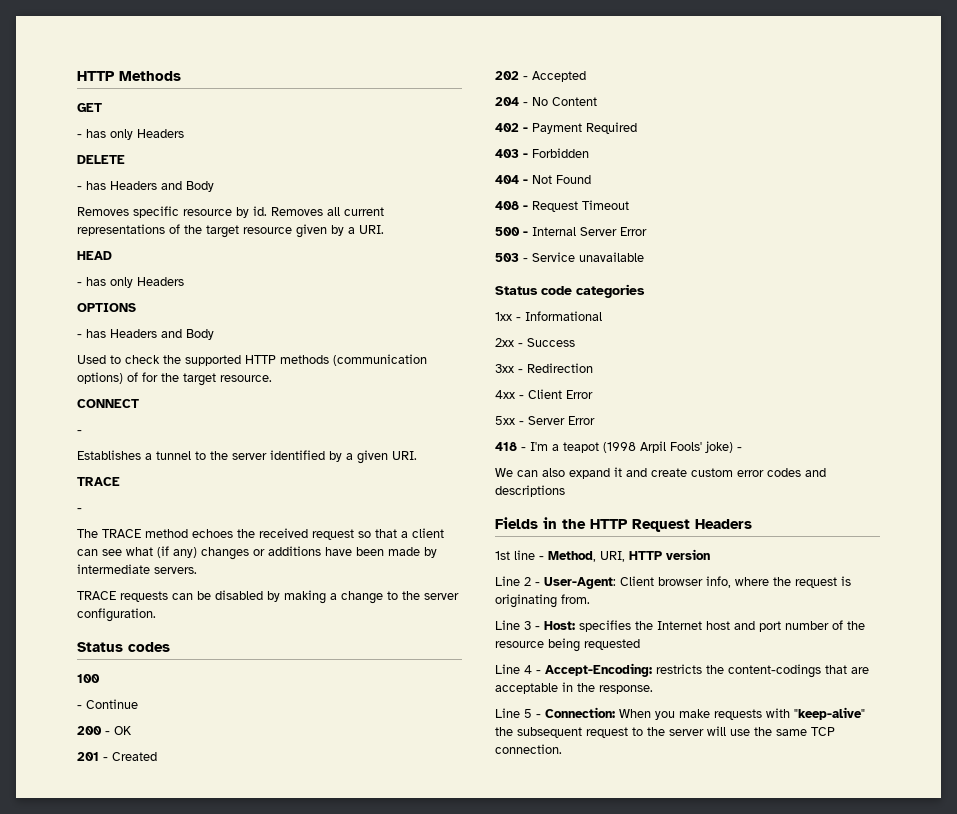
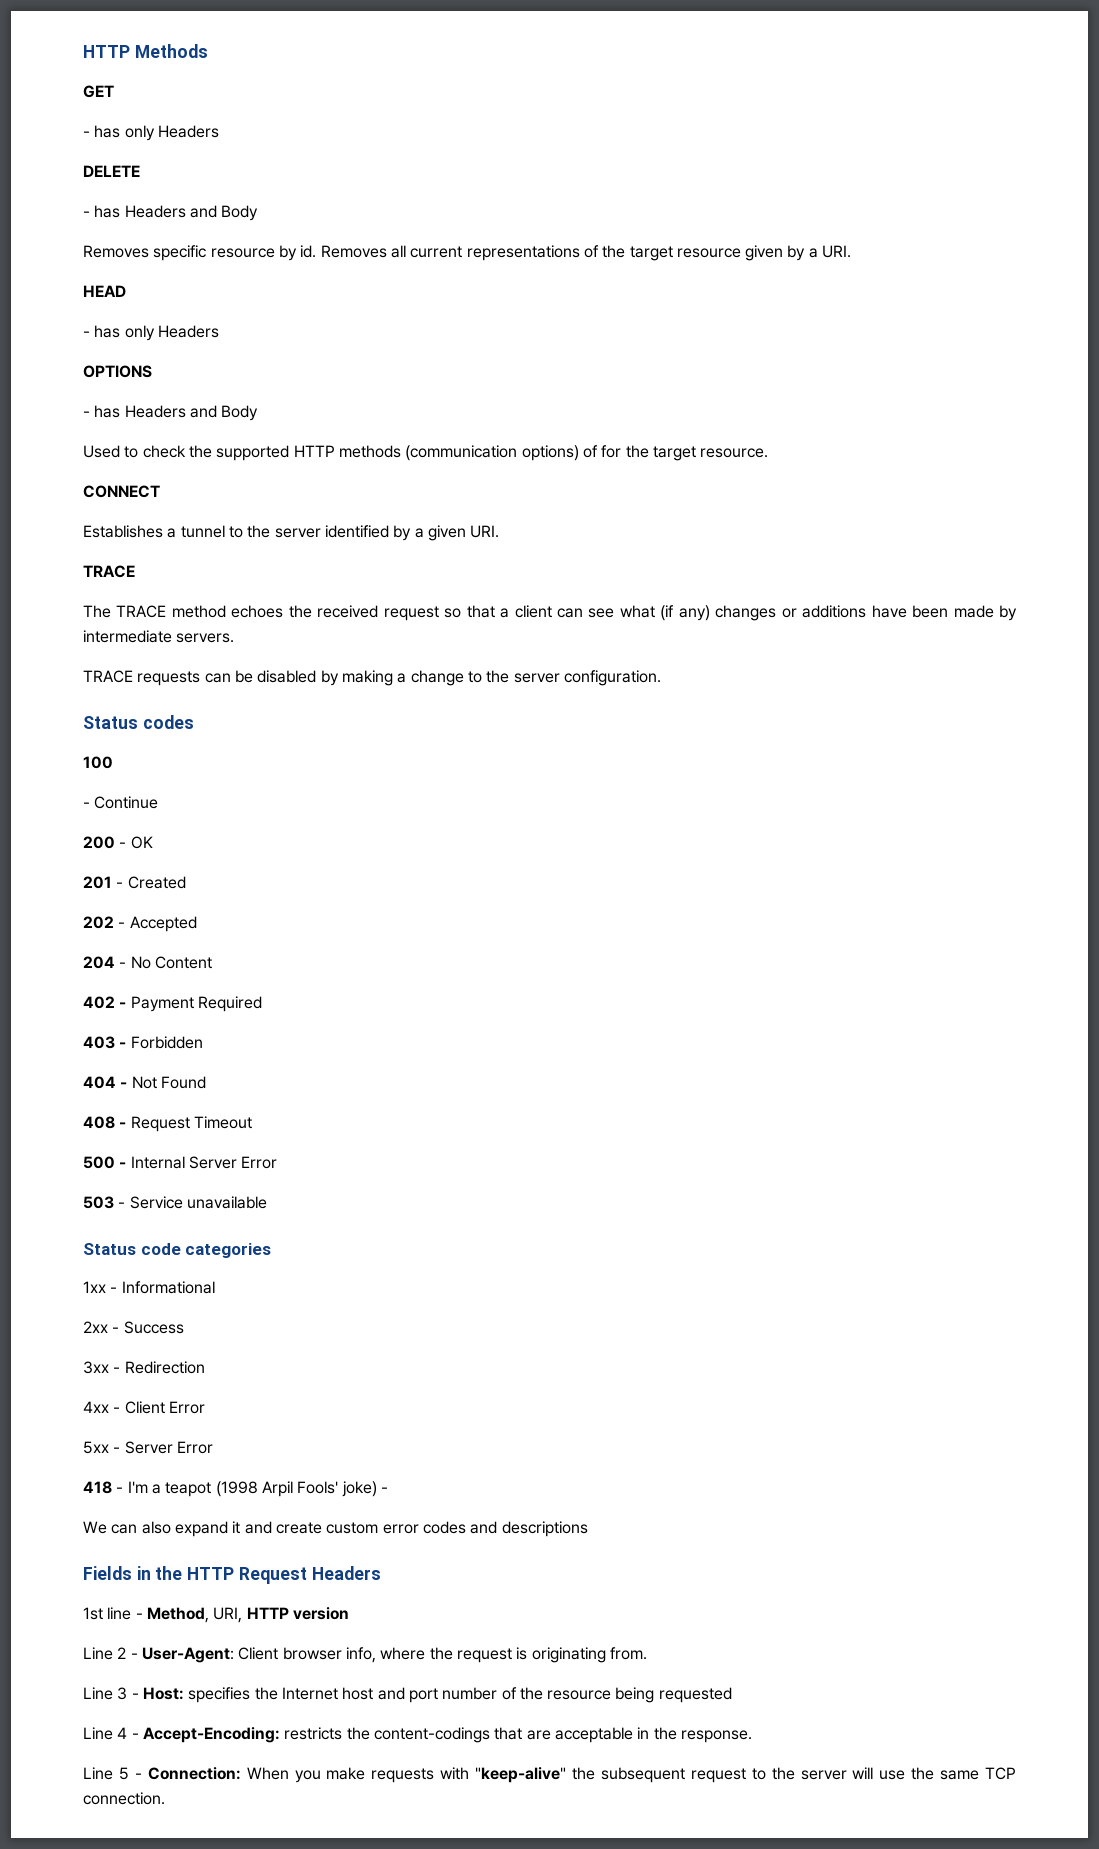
  CONNECT
- -
  Establishes a tunnel to the server identified by a given URI.
  TRACE
- -

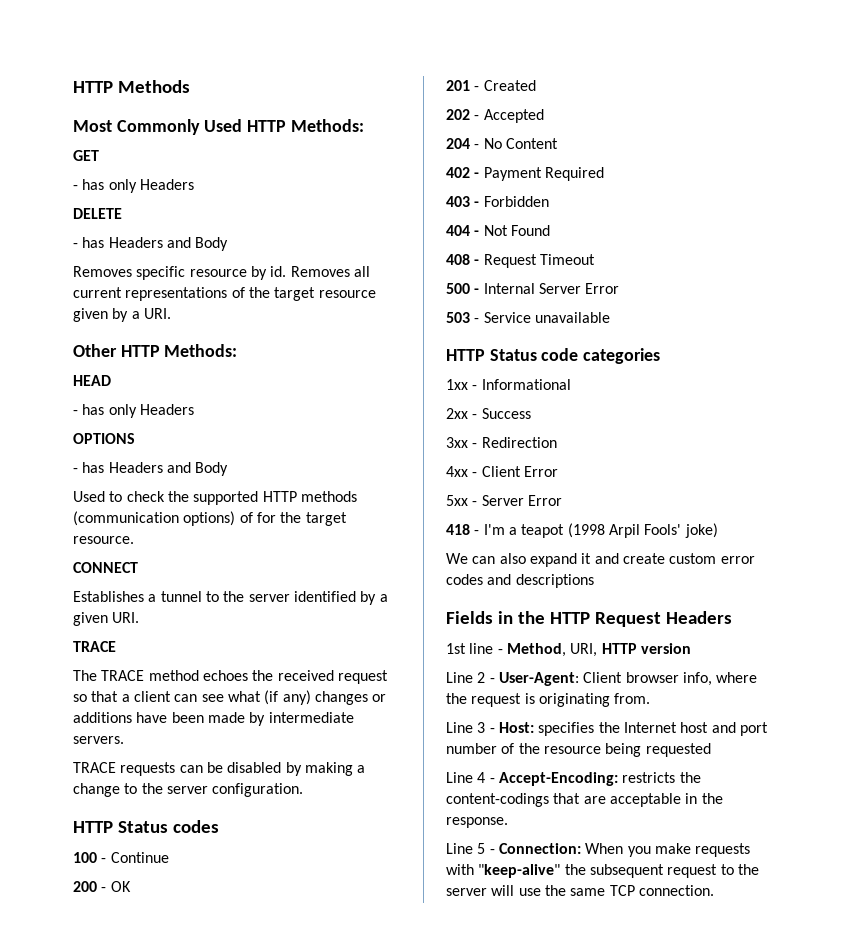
+ Most Commonly Used HTTP Methods:
+ Other HTTP Methods:
- Status codes
+ HTTP Status codes
- 100
- - Continue
+ 100 - Continue
- Status code categories
+ HTTP Status code categories
- 418 - I'm a teapot (1998 Arpil Fools' joke) -
+ 418 - I'm a teapot (1998 Arpil Fools' joke)

